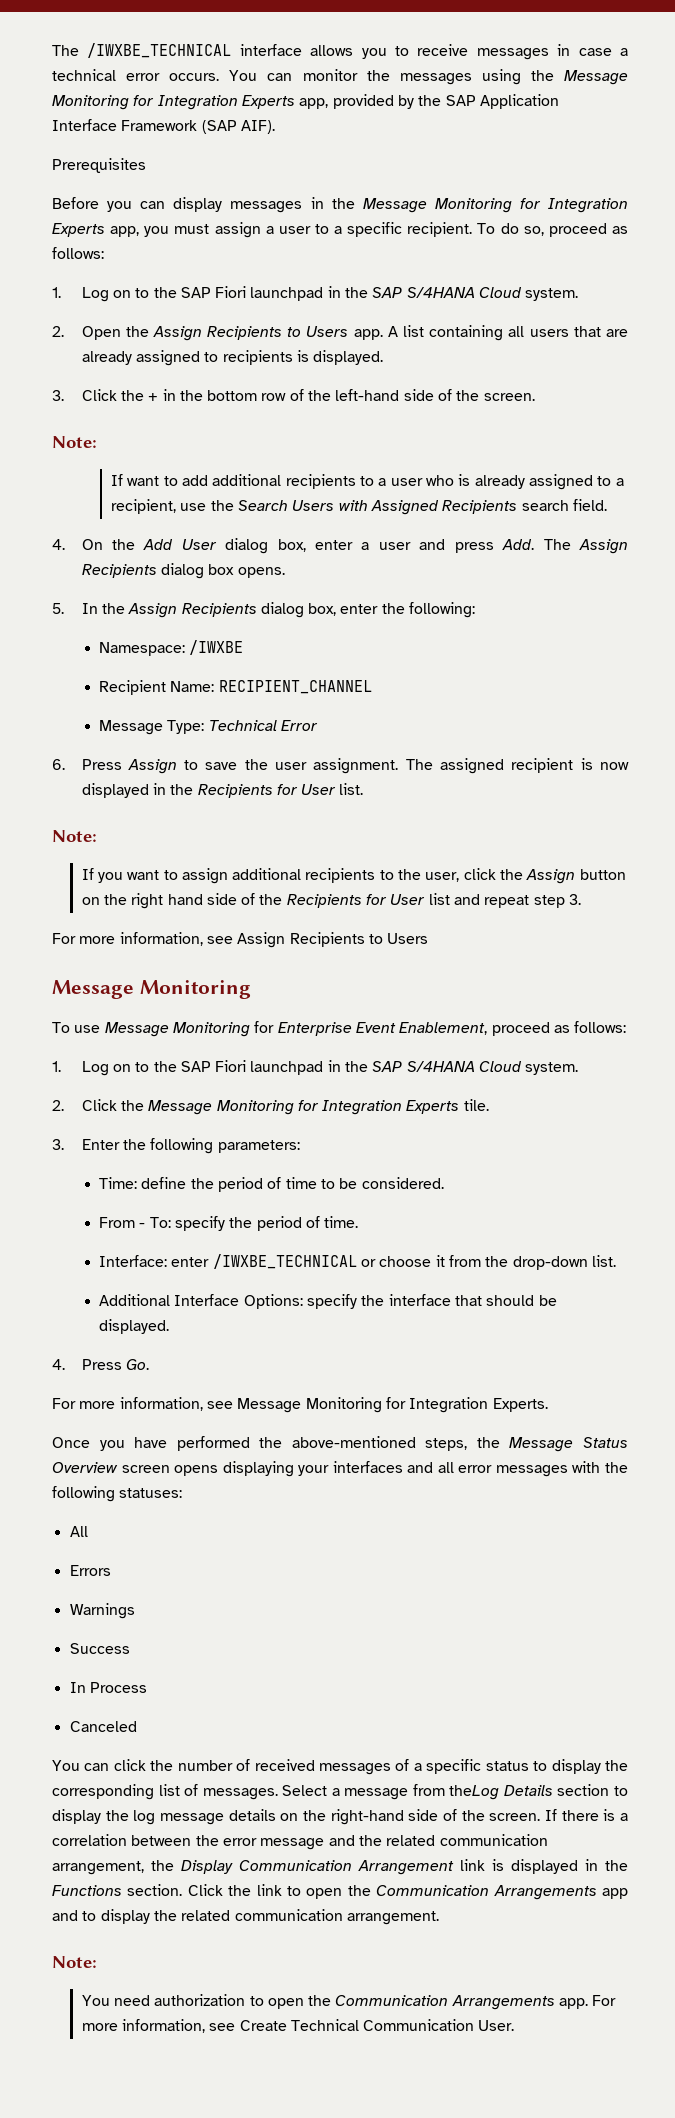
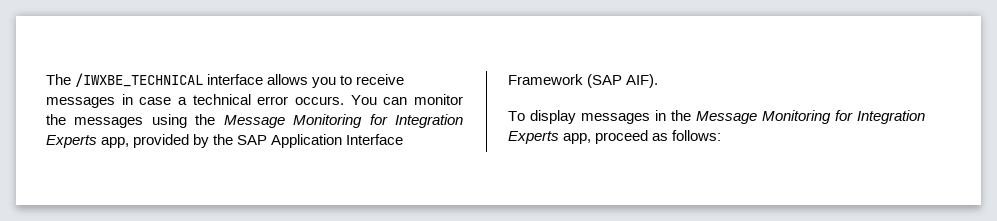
- Prerequisites
- Before you can display messages in the Message Monitoring for Integration Experts app, you must assign a user to a specific recipient. To do so, proceed as follows:
- 1. Log on to the SAP Fiori launchpad in the SAP S/4HANA Cloud system.
- 2. Open the Assign Recipients to Users app. A list containing all users that are already assigned to recipients is displayed.
- 3. Click the + in the bottom row of the left-hand side of the screen.
- Note:
- If want to add additional recipients to a user who is already assigned to a recipient, use the Search Users with Assigned Recipients search field.
- 4. On the Add User dialog box, enter a user and press Add. The Assign Recipients dialog box opens.
- 5. In the Assign Recipients dialog box, enter the following:
- Namespace: /IWXBE
- Recipient Name: RECIPIENT_CHANNEL
- Message Type: Technical Error
- 6. Press Assign to save the user assignment. The assigned recipient is now displayed in the Recipients for User list.
- Note:
- If you want to assign additional recipients to the user, click the Assign button on the right hand side of the Recipients for User list and repeat step 3.
- For more information, see Assign Recipients to Users
- Message Monitoring
- To use Message Monitoring for Enterprise Event Enablement, proceed as follows:
- 1. Log on to the SAP Fiori launchpad in the SAP S/4HANA Cloud system.
- 2. Click the Message Monitoring for Integration Experts tile.
- 3. Enter the following parameters:
- Time: define the period of time to be considered.
- From - To: specify the period of time.
- Interface: enter /IWXBE_TECHNICAL or choose it from the drop-down list.
- Additional Interface Options: specify the interface that should be displayed.
- 4. Press Go.
- For more information, see Message Monitoring for Integration Experts.
- Once you have performed the above-mentioned steps, the Message Status Overview screen opens displaying your interfaces and all error messages with the following statuses:
- All
- Errors
- Warnings
- Success
- In Process
- Canceled
- You can click the number of received messages of a specific status to display the corresponding list of messages. Select a message from theLog Details section to display the log message details on the right-hand side of the screen. If there is a correlation between the error message and the related communication arrangement, the Display Communication Arrangement link is displayed in the Functions section. Click the link to open the Communication Arrangements app and to display the related communication arrangement.
- Note:
- You need authorization to open the Communication Arrangements app. For more information, see Create Technical Communication User.
+ To display messages in the Message Monitoring for Integration Experts app, proceed as follows:

